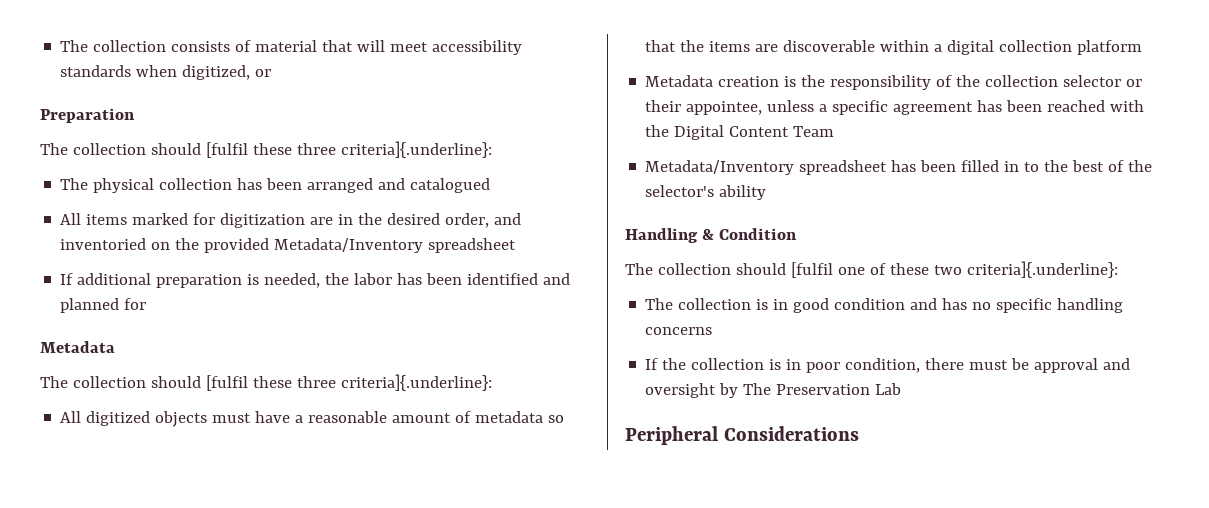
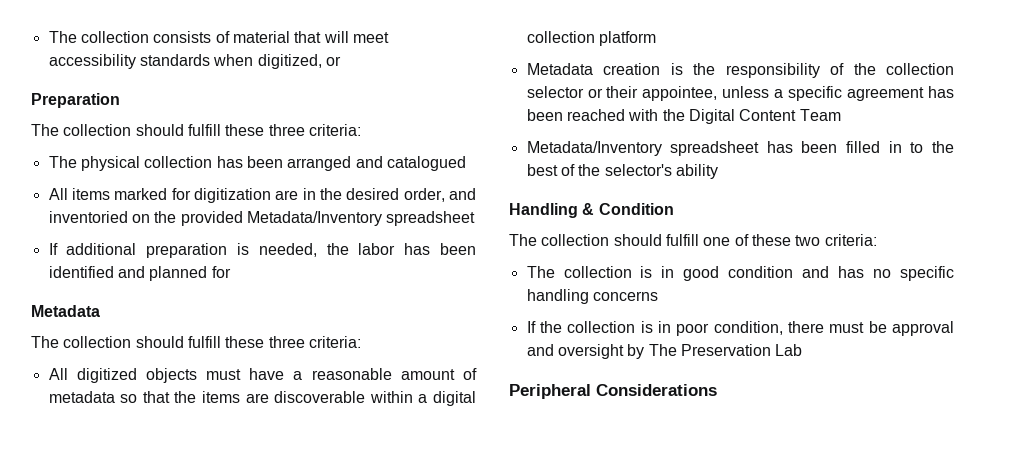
  Preparation
- The collection should [fulfil these three criteria]{.underline}:
+ The collection should fulfill these three criteria:
  If additional preparation is needed, the labor has been identified and planned for
  Metadata
- The collection should [fulfil these three criteria]{.underline}:
+ The collection should fulfill these three criteria:
- The collection should [fulfil one of these two criteria]{.underline}:
+ The collection should fulfill one of these two criteria:

